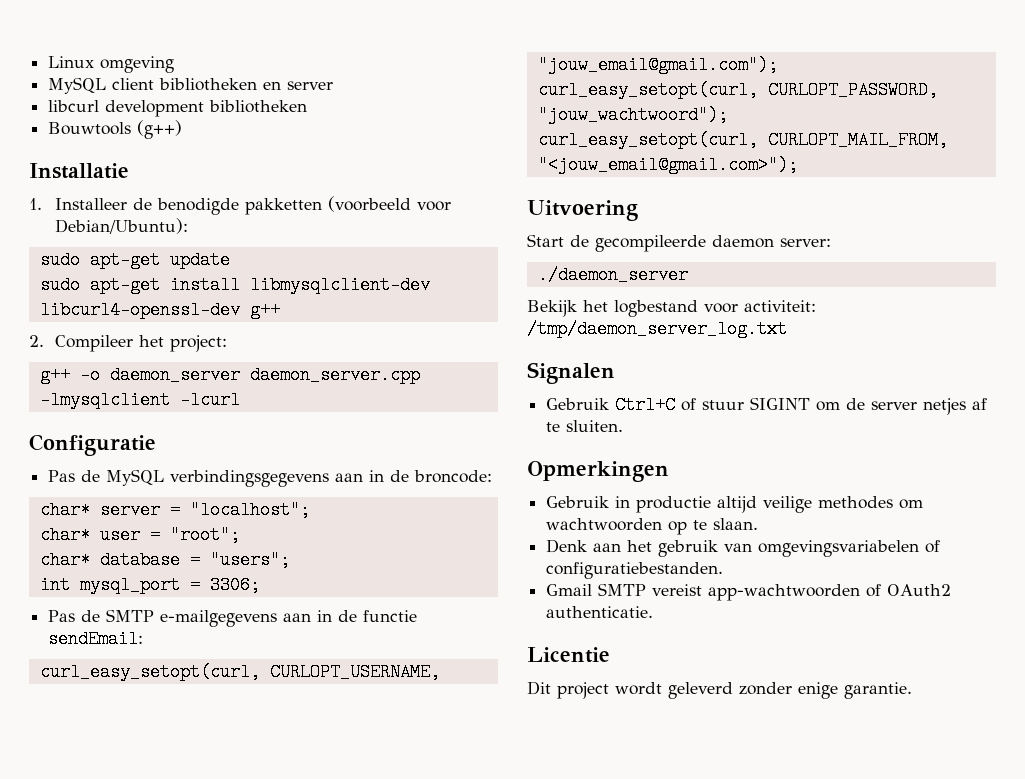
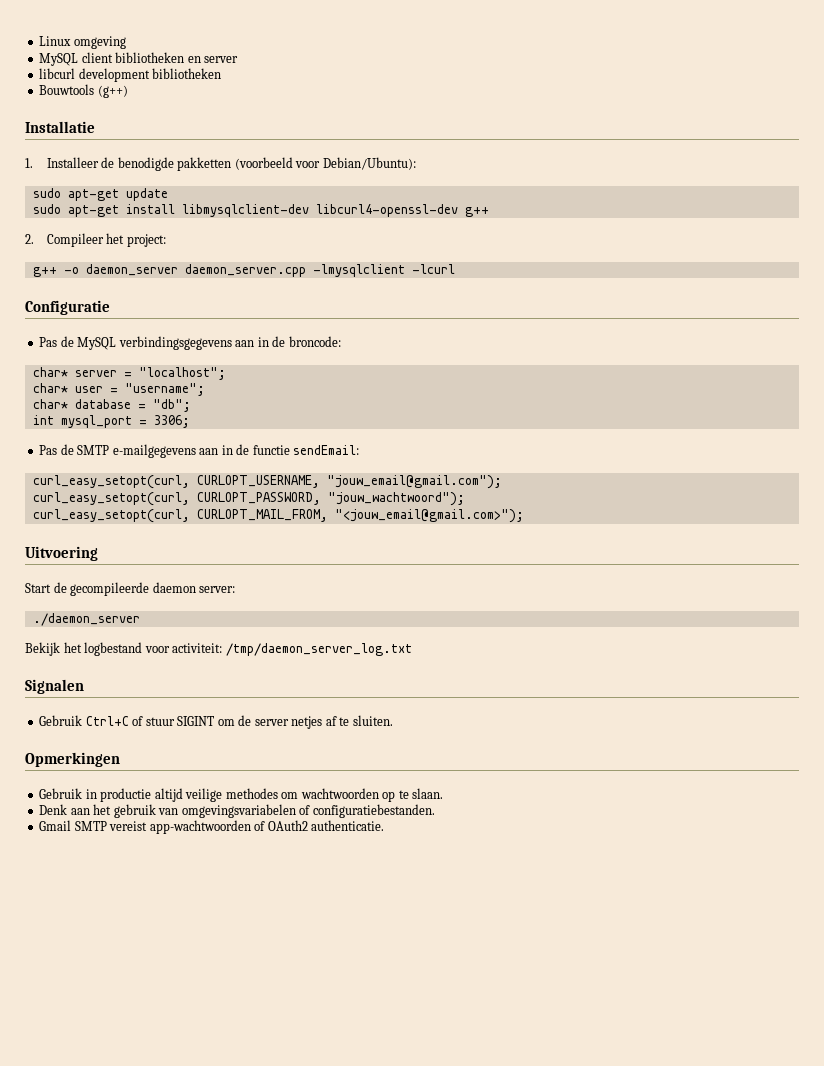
- char* user = "root";
+ char* user = "username";
- char* database = "users";
+ char* database = "db";
- Licentie
- Dit project wordt geleverd zonder enige garantie.

